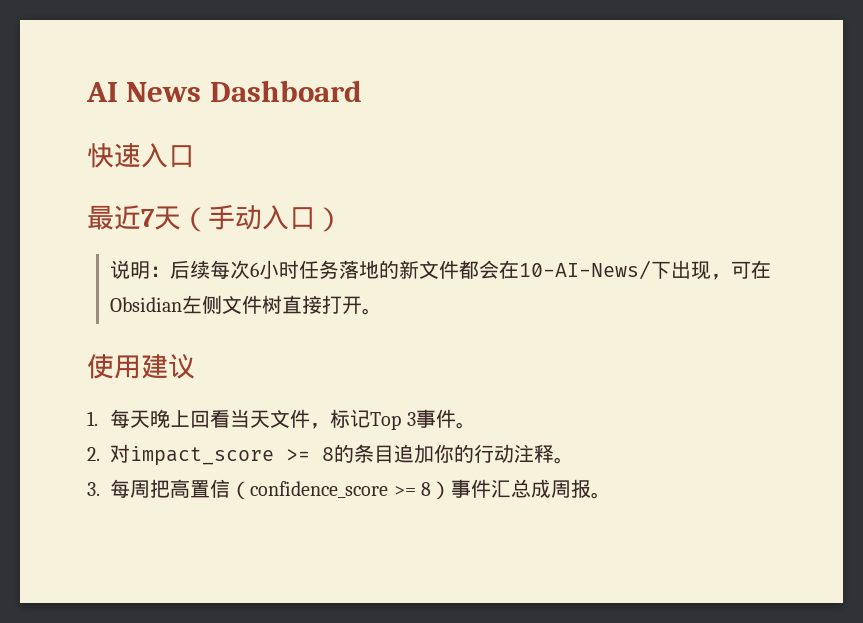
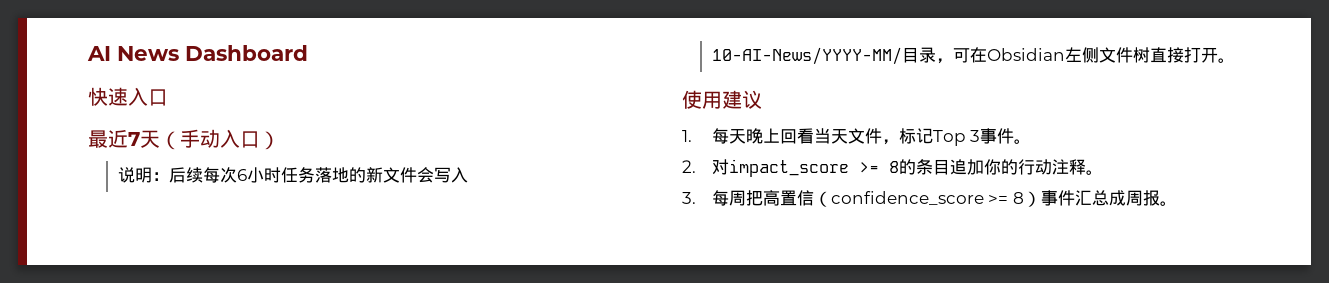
- 说明：后续每次6小时任务落地的新文件都会在10-AI-News/下出现，可在Obsidian左侧文件树直接打开。
+ 说明：后续每次6小时任务落地的新文件会写入10-AI-News/YYYY-MM/目录，可在Obsidian左侧文件树直接打开。

